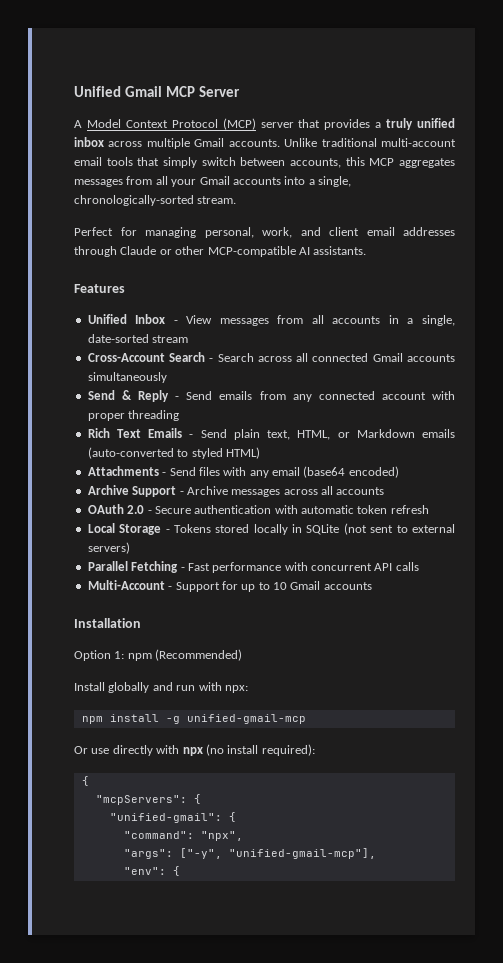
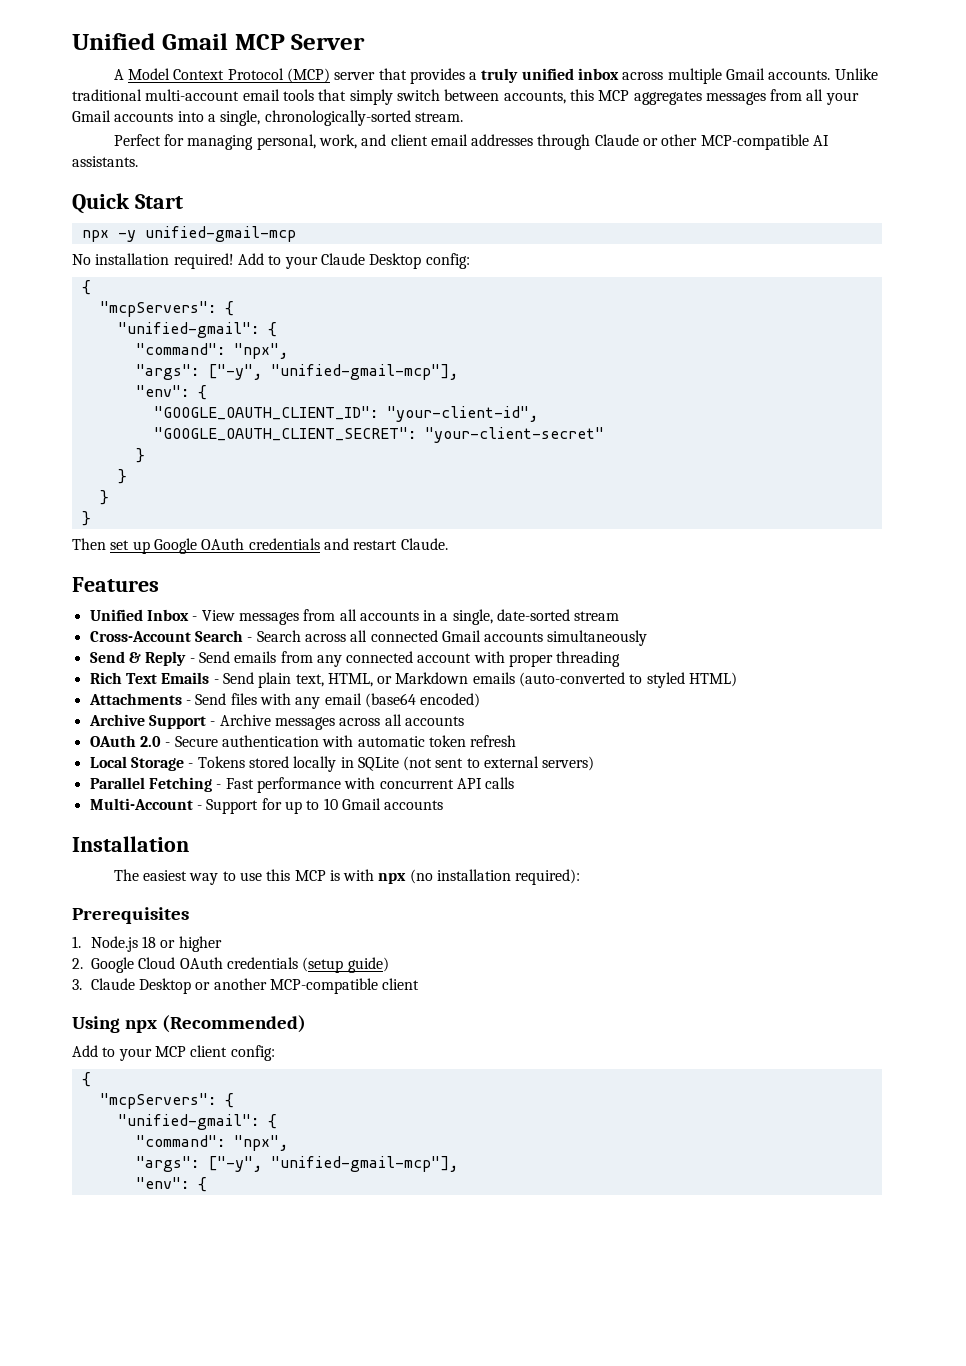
+ Quick Start
+ npx -y unified-gmail-mcp
+ No installation required! Add to your Claude Desktop config:
+ {
+ "mcpServers": {
+ "unified-gmail": {
+ "command": "npx",
+ "args": ["-y", "unified-gmail-mcp"],
+ "env": {
+ "GOOGLE_OAUTH_CLIENT_ID": "your-client-id",
+ "GOOGLE_OAUTH_CLIENT_SECRET": "your-client-secret"
+ }
+ }
+ }
+ }
+ Then set up Google OAuth credentials and restart Claude.
- Option 1: npm (Recommended)
- Install globally and run with npx:
- npm install -g unified-gmail-mcp
- Or use directly with npx (no install required):
+ The easiest way to use this MCP is with npx (no installation required):
+ Prerequisites
+ 1. Node.js 18 or higher
+ 2. Google Cloud OAuth credentials (setup guide)
+ 3. Claude Desktop or another MCP-compatible client
+ Using npx (Recommended)
+ Add to your MCP client config:

